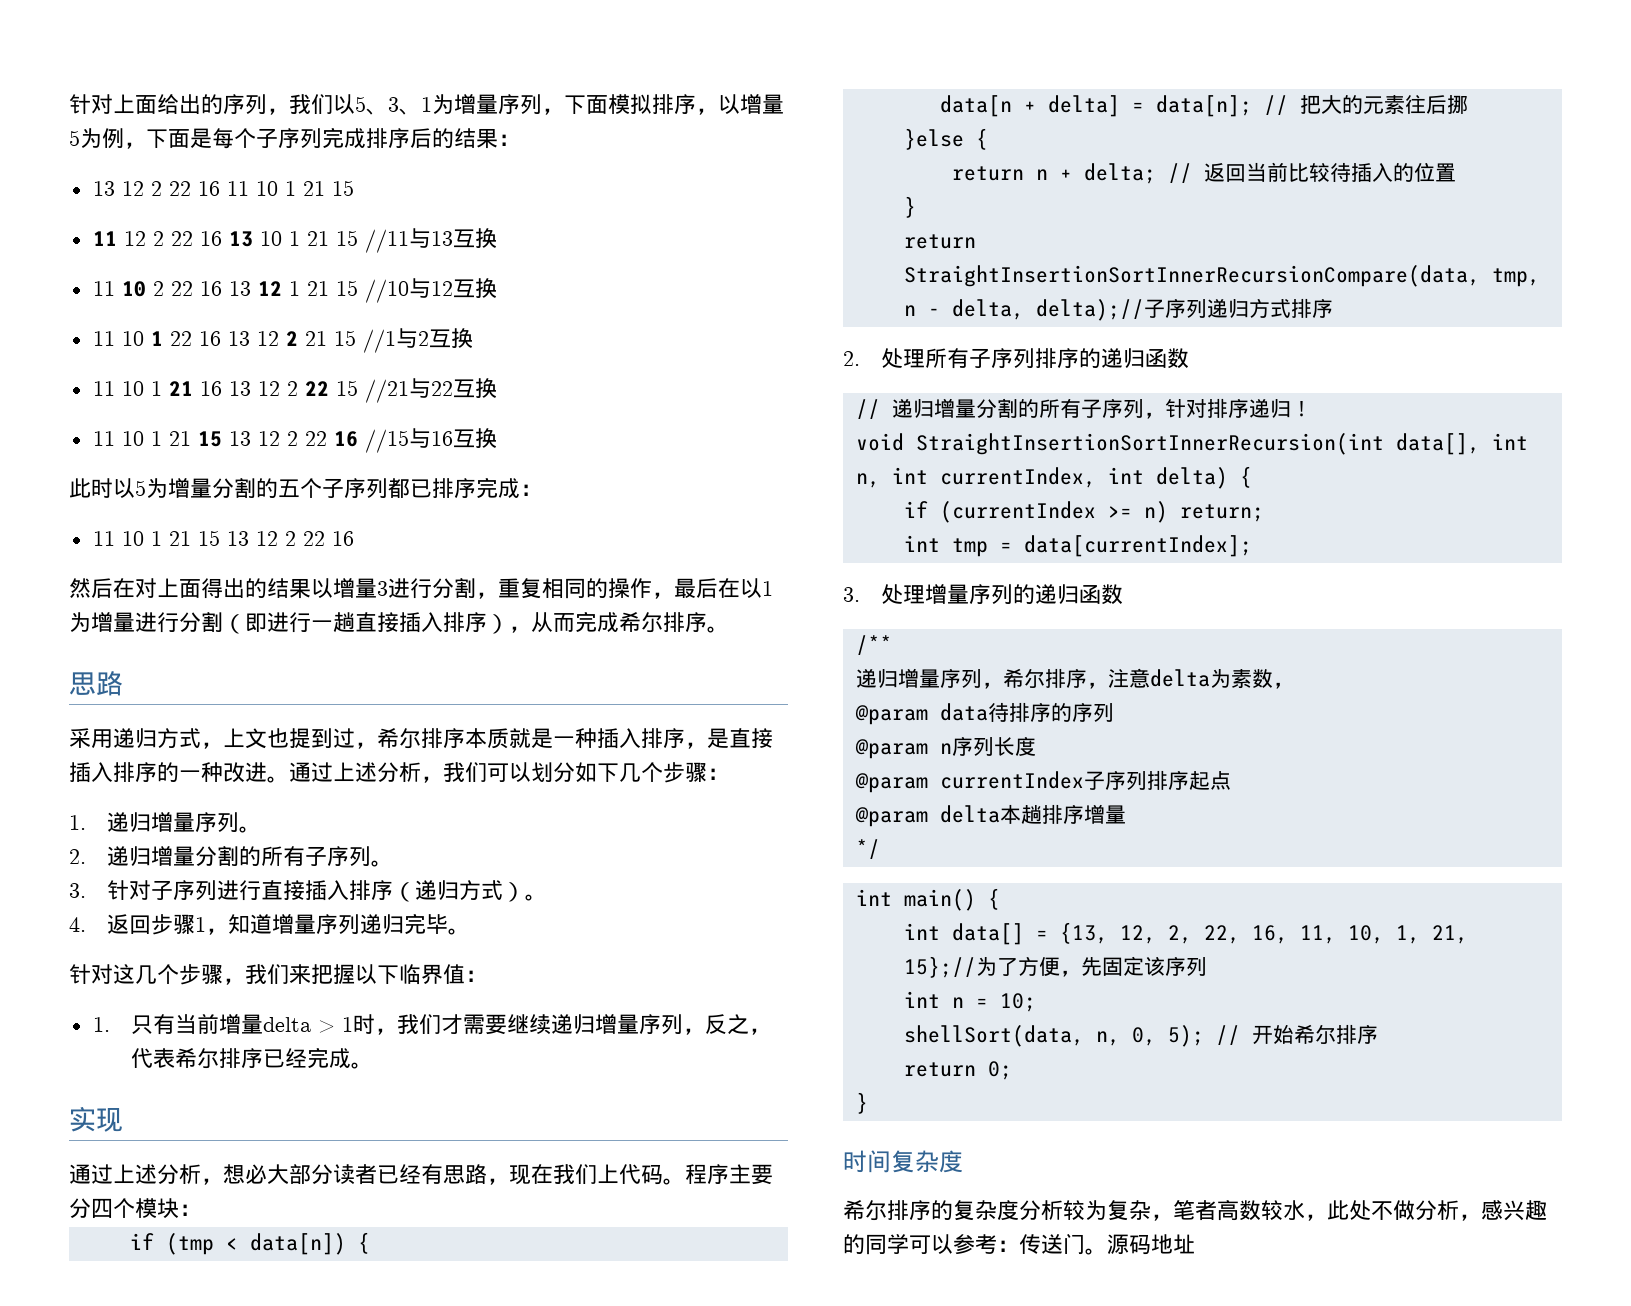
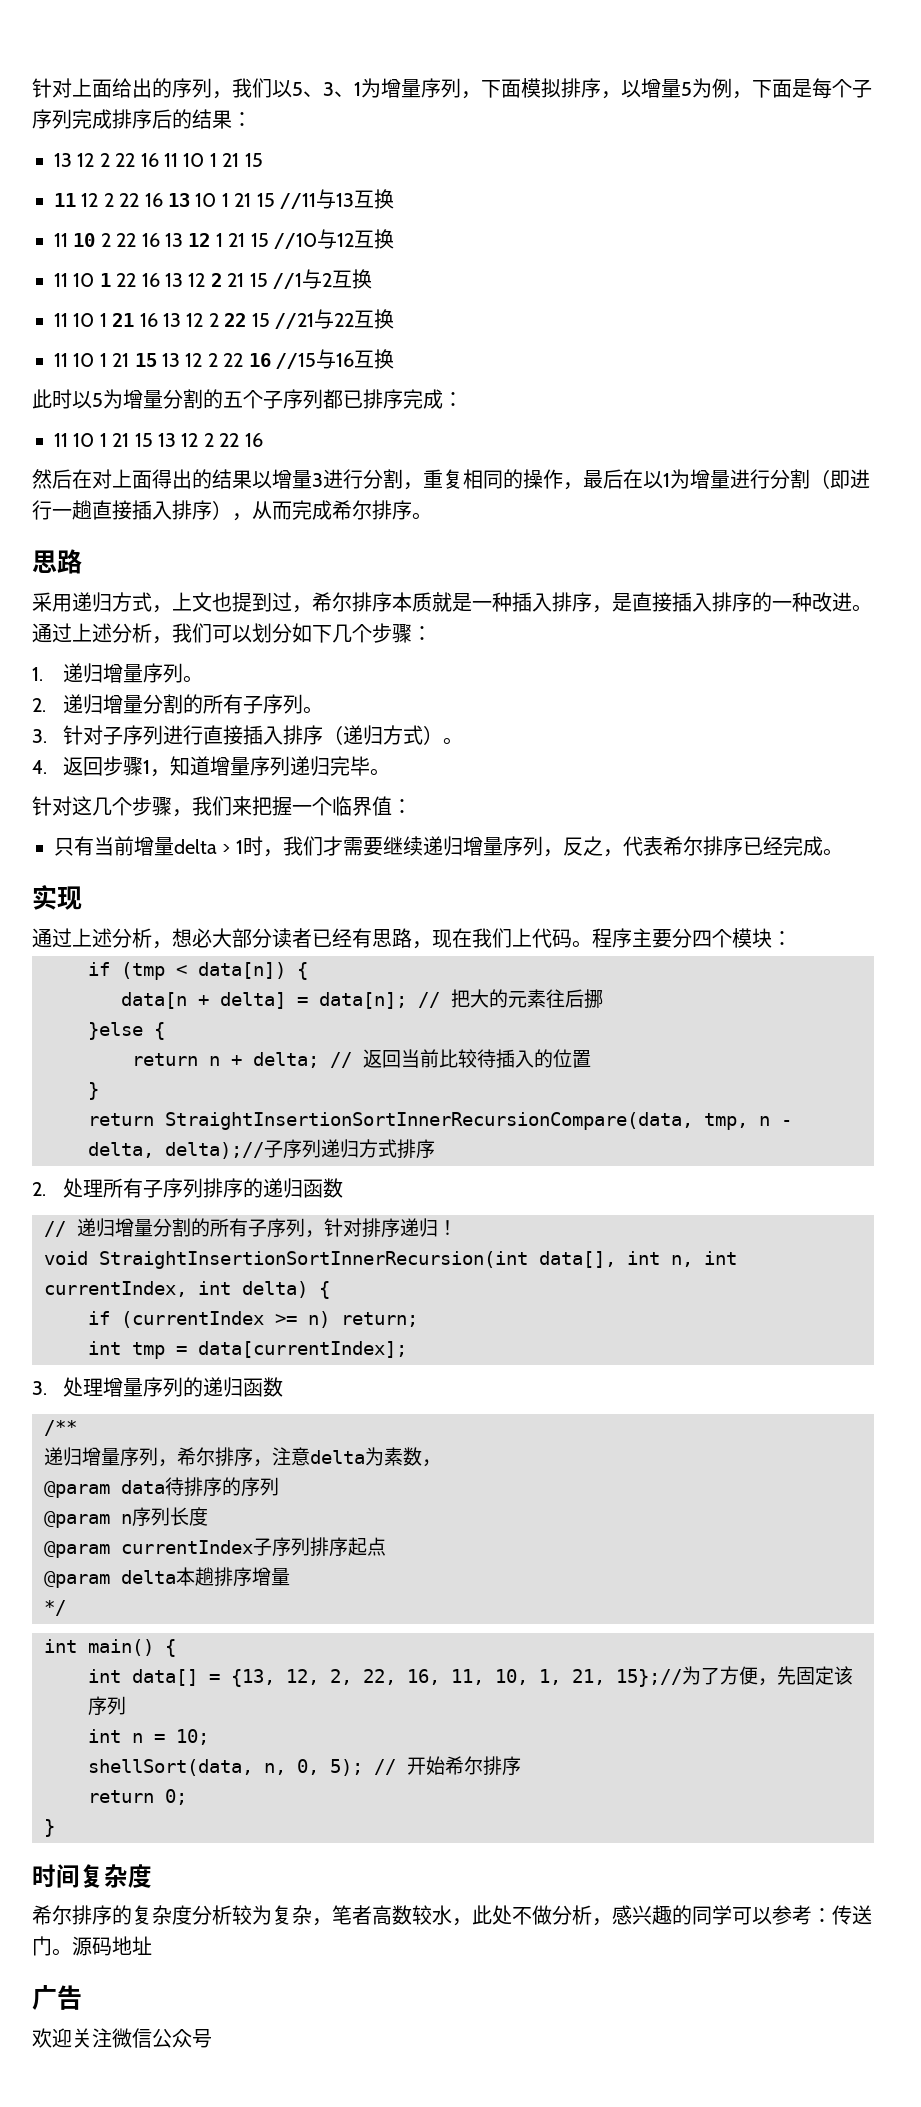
- 针对这几个步骤，我们来把握以下临界值：
+ 针对这几个步骤，我们来把握一个临界值：
- 1.只有当前增量delta > 1时，我们才需要继续递归增量序列，反之，代表希尔排序已经完成。
+ 只有当前增量delta > 1时，我们才需要继续递归增量序列，反之，代表希尔排序已经完成。
+ 广告
+ 欢迎关注微信公众号

